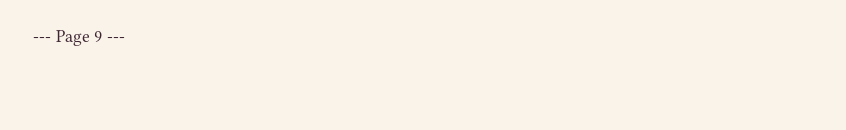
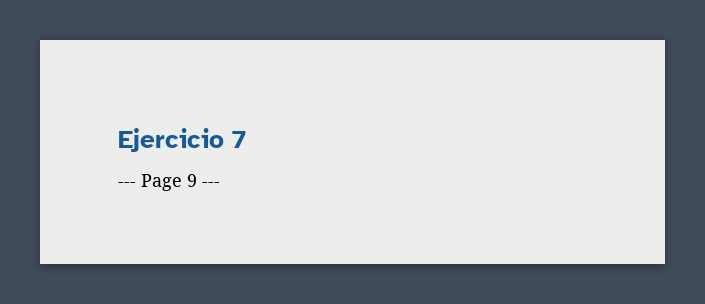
+ Ejercicio 7

